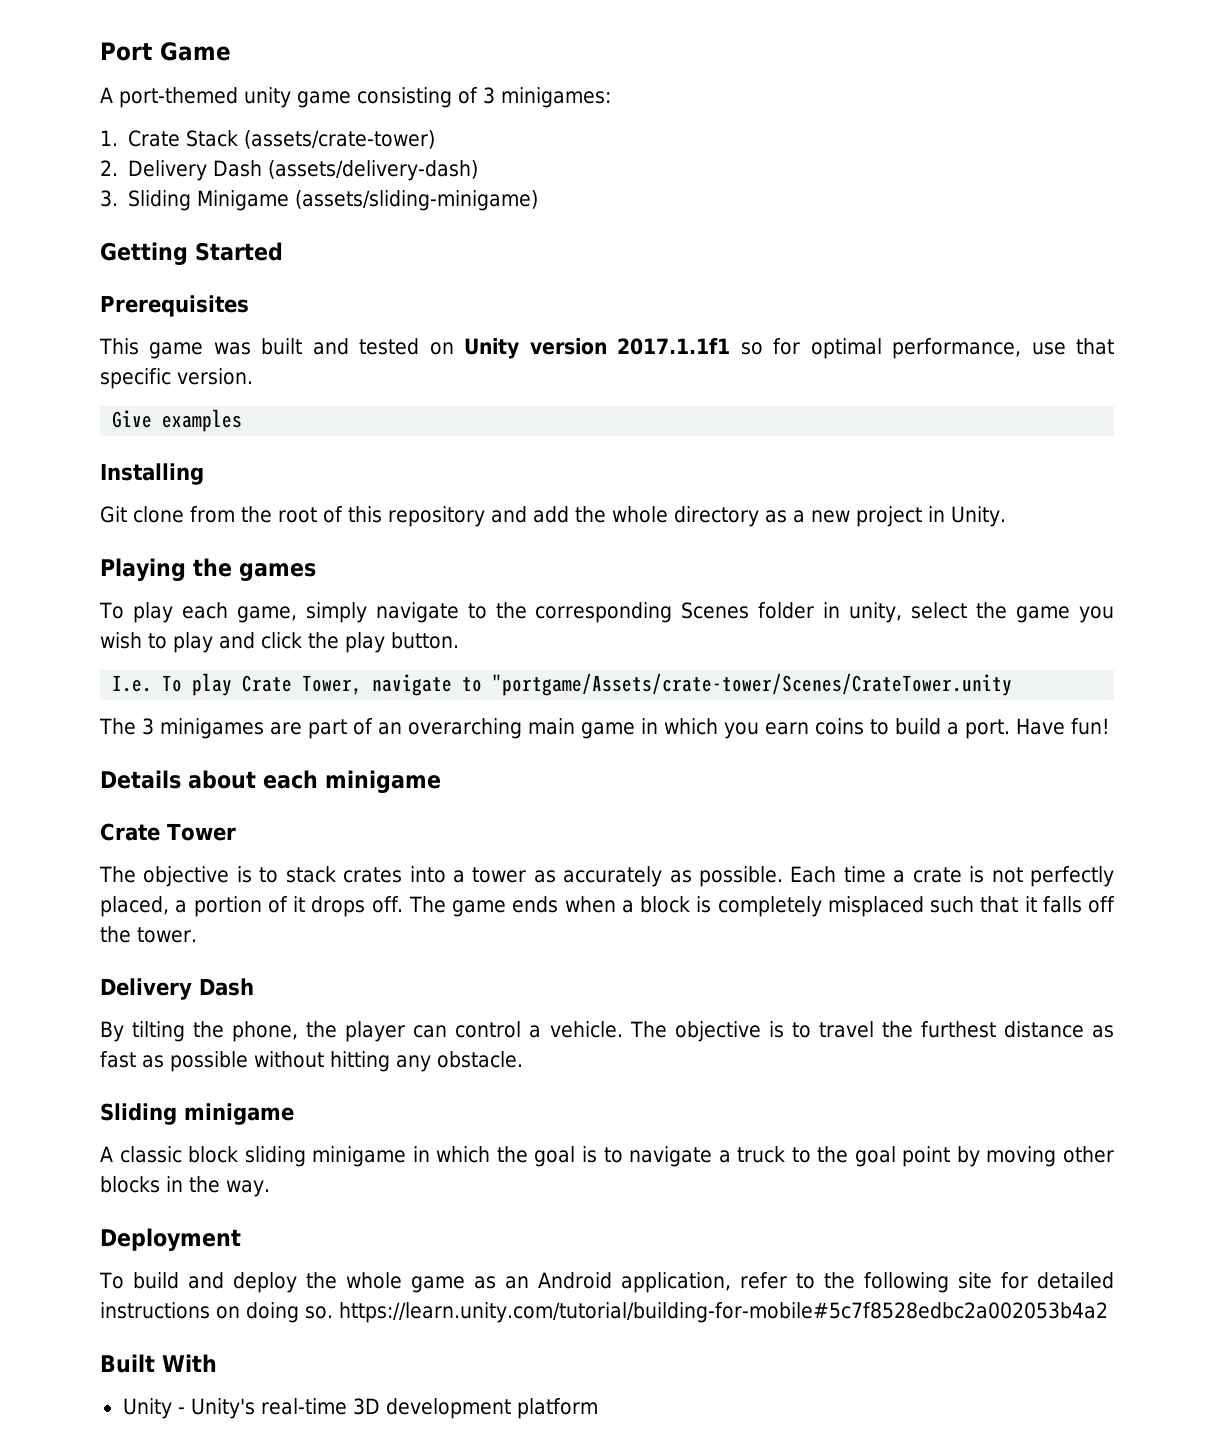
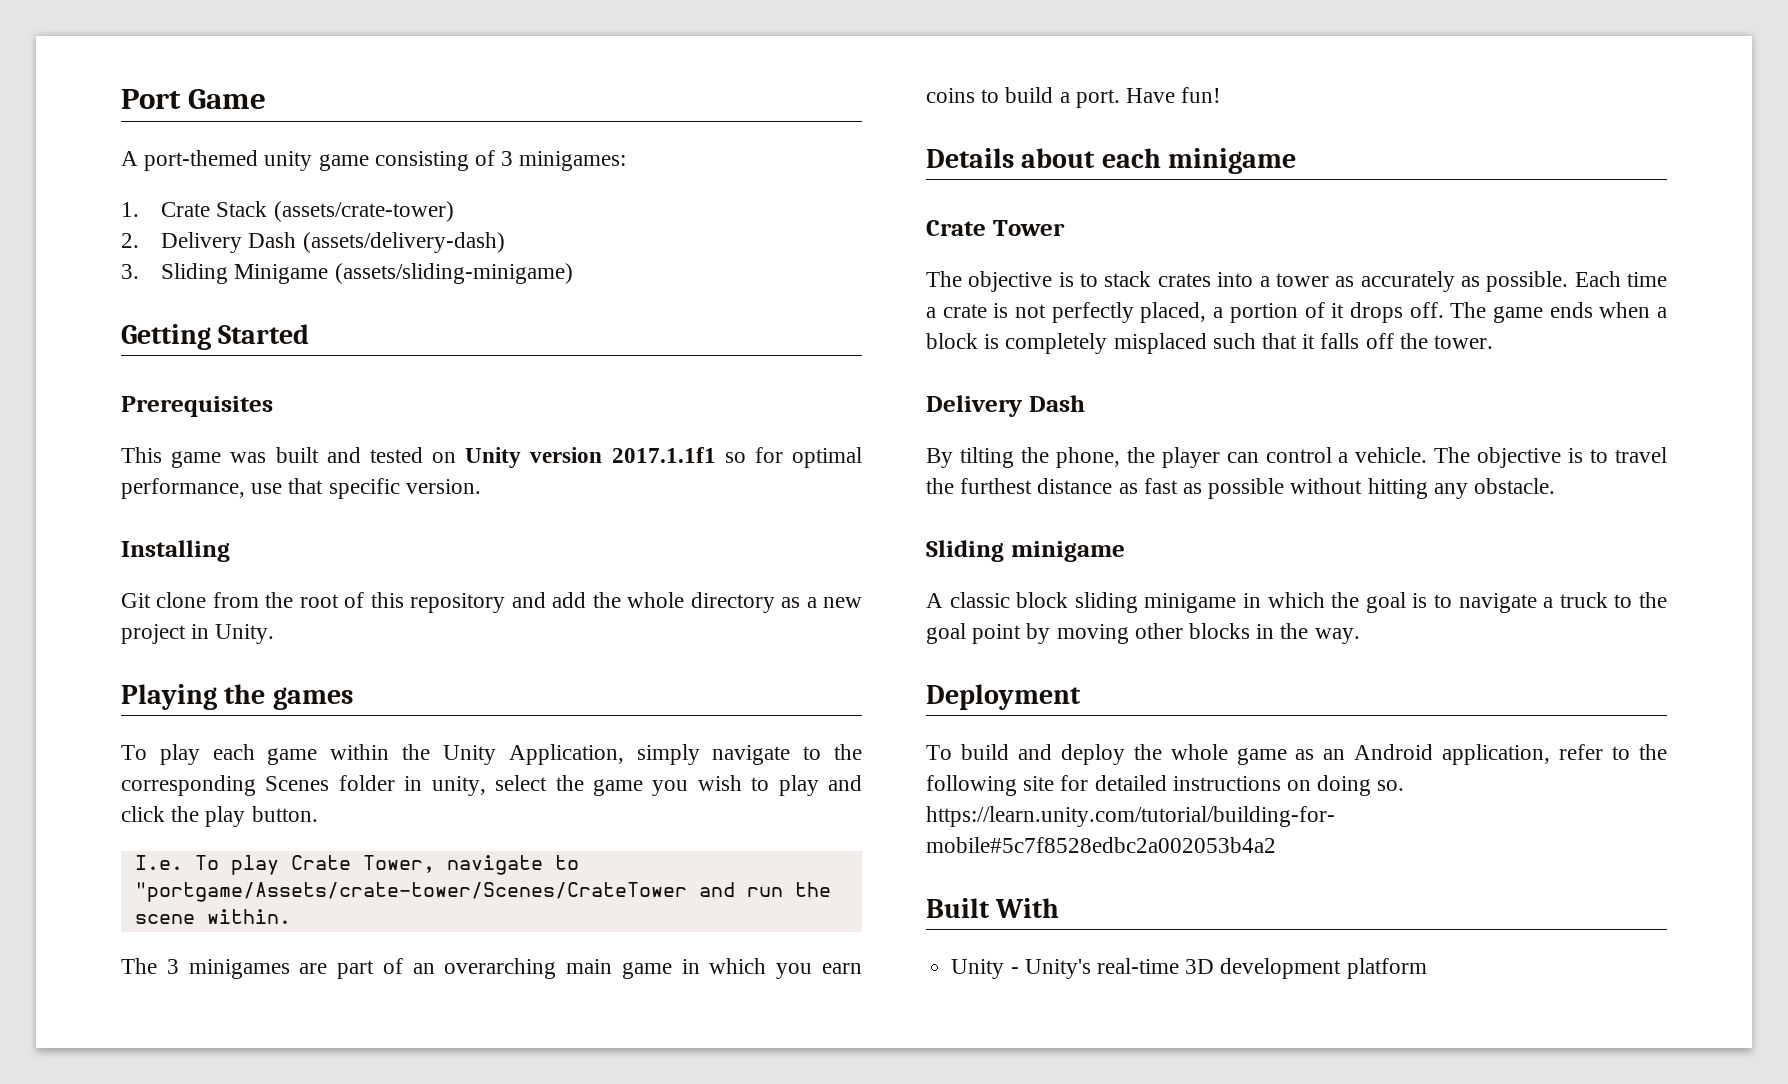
- Give examples
- To play each game, simply navigate to the corresponding Scenes folder in unity, select the game you wish to play and click the play button.
+ To play each game within the Unity Application, simply navigate to the corresponding Scenes folder in unity, select the game you wish to play and click the play button.
- I.e. To play Crate Tower, navigate to "portgame/Assets/crate-tower/Scenes/CrateTower.unity
+ I.e. To play Crate Tower, navigate to "portgame/Assets/crate-tower/Scenes/CrateTower and run the scene within.

